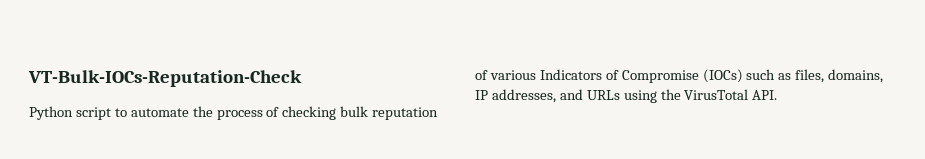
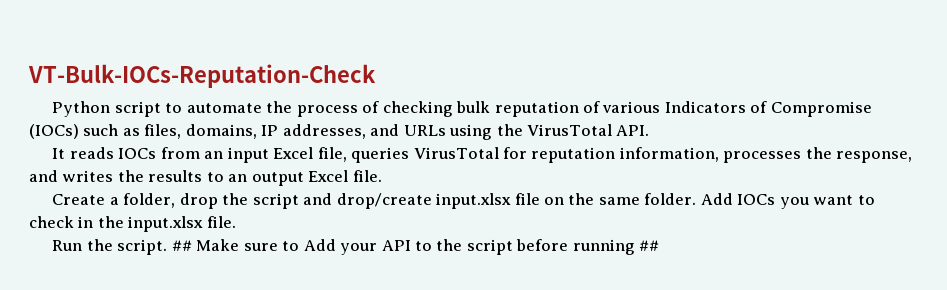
+ It reads IOCs from an input Excel file, queries VirusTotal for reputation information, processes the response, and writes the results to an output Excel file.
+ Create a folder, drop the script and drop/create input.xlsx file on the same folder. Add IOCs you want to check in the input.xlsx file.
+ Run the script. ## Make sure to Add your API to the script before running ##

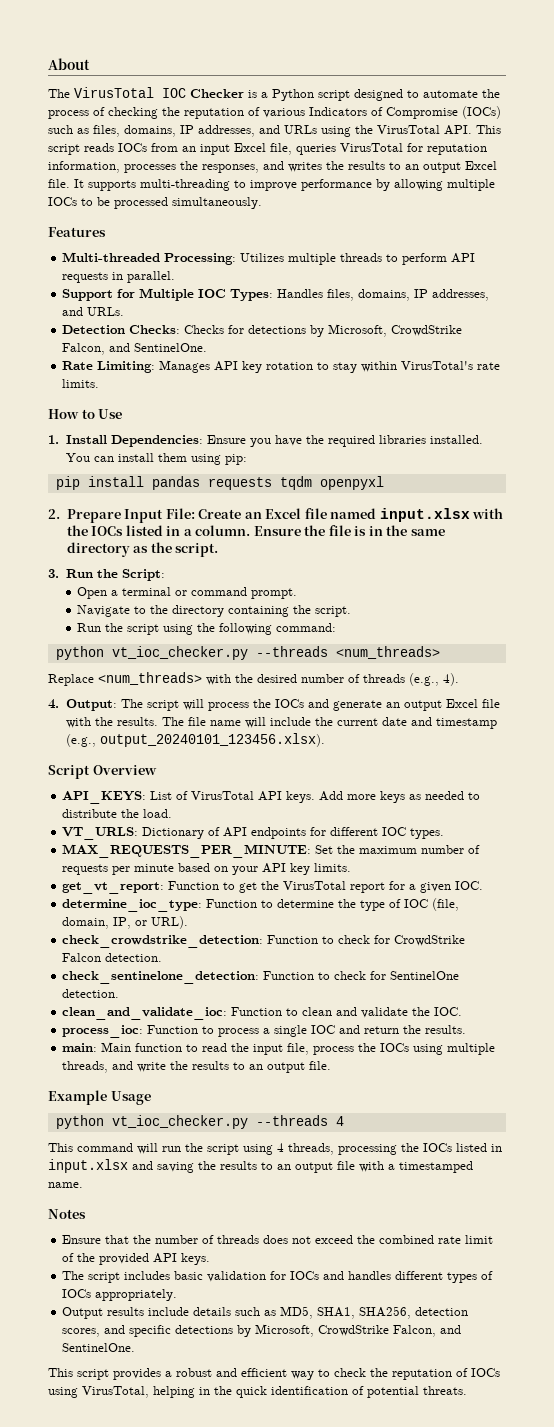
- VT-Bulk-IOCs-Reputation-Check
- Python script to automate the process of checking bulk reputation of various Indicators of Compromise (IOCs) such as files, domains, IP addresses, and URLs using the VirusTotal API.
- It reads IOCs from an input Excel file, queries VirusTotal for reputation information, processes the response, and writes the results to an output Excel file.
- Create a folder, drop the script and drop/create input.xlsx file on the same folder. Add IOCs you want to check in the input.xlsx file.
- Run the script. ## Make sure to Add your API to the script before running ##
+ About
+ The VirusTotal IOC Checker is a Python script designed to automate the process of checking the reputation of various Indicators of Compromise (IOCs) such as files, domains, IP addresses, and URLs using the VirusTotal API. This script reads IOCs from an input Excel file, queries VirusTotal for reputation information, processes the responses, and writes the results to an output Excel file. It supports multi-threading to improve performance by allowing multiple IOCs to be processed simultaneously.
+ Features
+ Multi-threaded Processing: Utilizes multiple threads to perform API requests in parallel.
+ Support for Multiple IOC Types: Handles files, domains, IP addresses, and URLs.
+ Detection Checks: Checks for detections by Microsoft, CrowdStrike Falcon, and SentinelOne.
+ Rate Limiting: Manages API key rotation to stay within VirusTotal's rate limits.
+ How to Use
+ 1. Install Dependencies: Ensure you have the required libraries installed. You can install them using pip:
+ pip install pandas requests tqdm openpyxl
+ 2. Prepare Input File: Create an Excel file named input.xlsx with the IOCs listed in a column. Ensure the file is in the same directory as the script.
+ 3. Run the Script:
+ Open a terminal or command prompt.
+ Navigate to the directory containing the script.
+ Run the script using the following command:
+ python vt_ioc_checker.py --threads <num_threads>
+ Replace <num_threads> with the desired number of threads (e.g., 4).
+ 4. Output: The script will process the IOCs and generate an output Excel file with the results. The file name will include the current date and timestamp (e.g., output_20240101_123456.xlsx).
+ Script Overview
+ API_KEYS: List of VirusTotal API keys. Add more keys as needed to distribute the load.
+ VT_URLS: Dictionary of API endpoints for different IOC types.
+ MAX_REQUESTS_PER_MINUTE: Set the maximum number of requests per minute based on your API key limits.
+ get_vt_report: Function to get the VirusTotal report for a given IOC.
+ determine_ioc_type: Function to determine the type of IOC (file, domain, IP, or URL).
+ check_crowdstrike_detection: Function to check for CrowdStrike Falcon detection.
+ check_sentinelone_detection: Function to check for SentinelOne detection.
+ clean_and_validate_ioc: Function to clean and validate the IOC.
+ process_ioc: Function to process a single IOC and return the results.
+ main: Main function to read the input file, process the IOCs using multiple threads, and write the results to an output file.
+ Example Usage
+ python vt_ioc_checker.py --threads 4
+ This command will run the script using 4 threads, processing the IOCs listed in input.xlsx and saving the results to an output file with a timestamped name.
+ Notes
+ Ensure that the number of threads does not exceed the combined rate limit of the provided API keys.
+ The script includes basic validation for IOCs and handles different types of IOCs appropriately.
+ Output results include details such as MD5, SHA1, SHA256, detection scores, and specific detections by Microsoft, CrowdStrike Falcon, and SentinelOne.
+ This script provides a robust and efficient way to check the reputation of IOCs using VirusTotal, helping in the quick identification of potential threats.

